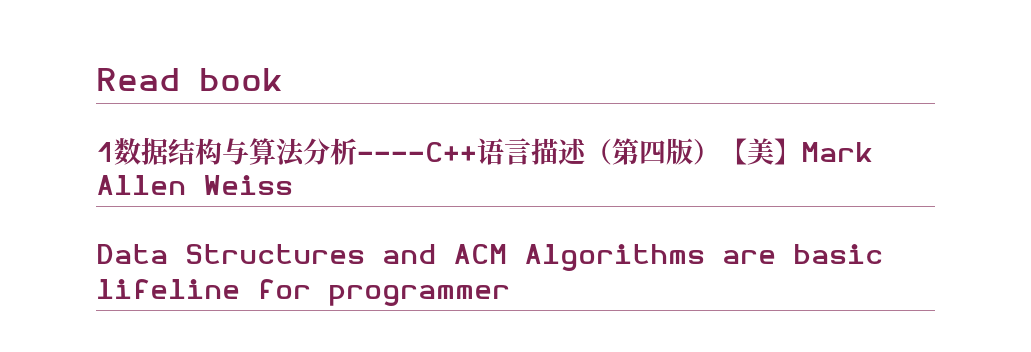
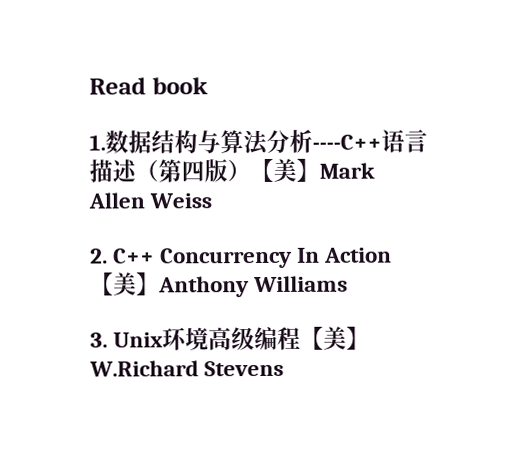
- 1数据结构与算法分析----C++语言描述（第四版）【美】Mark Allen Weiss
+ 1.数据结构与算法分析----C++语言描述（第四版）【美】Mark Allen Weiss
- Data Structures and ACM Algorithms are basic lifeline for programmer
+ 2. C++ Concurrency In Action【美】Anthony Williams
+ 3. Unix环境高级编程【美】W.Richard Stevens

